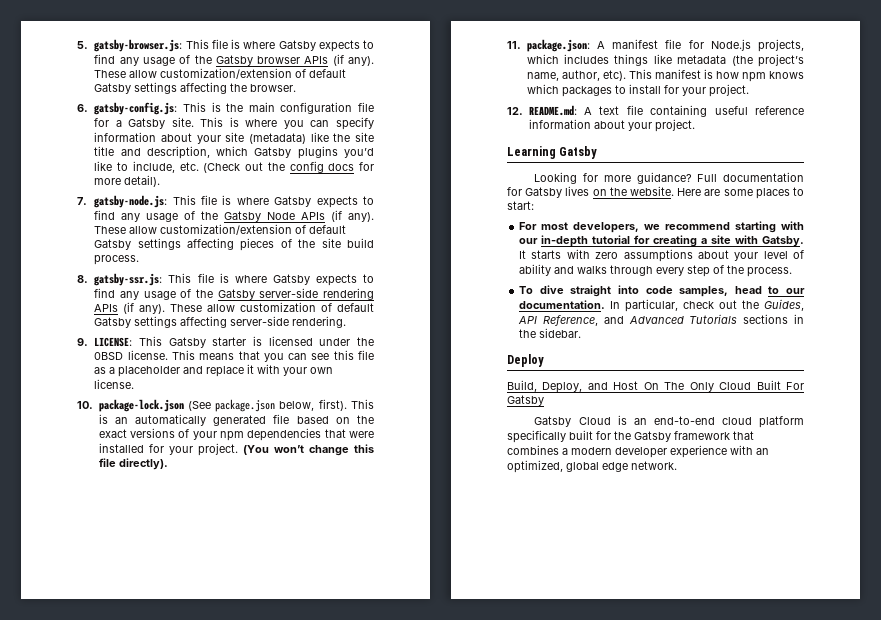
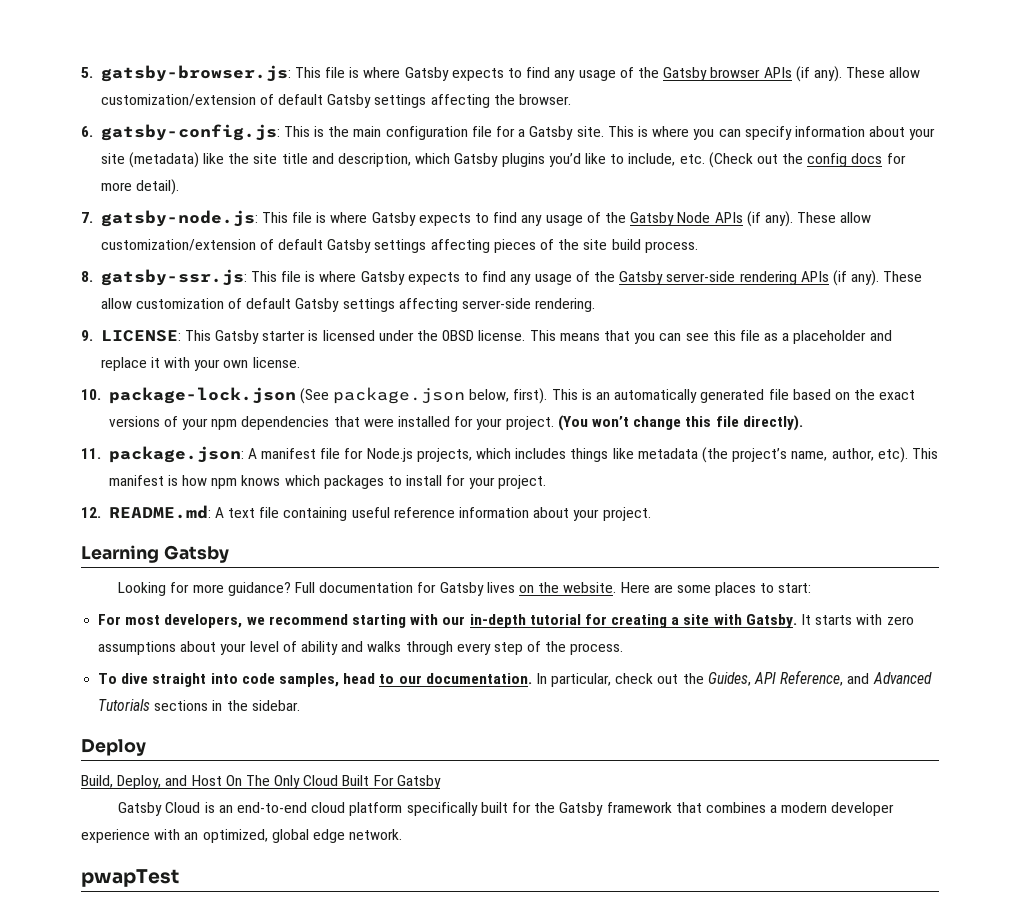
+ pwapTest

